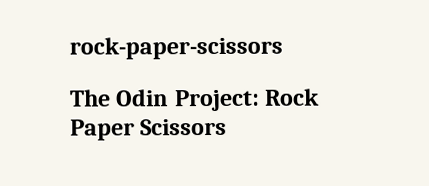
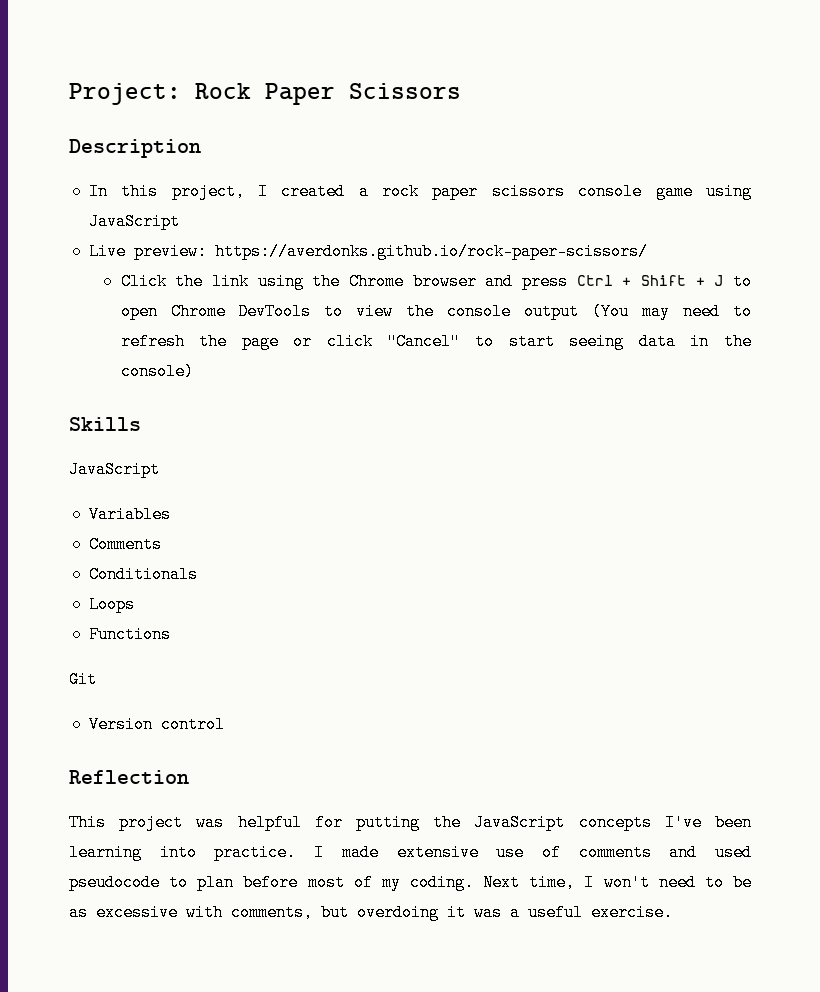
- rock-paper-scissors
- The Odin Project: Rock Paper Scissors
+ Project: Rock Paper Scissors
+ Description
+ In this project, I created a rock paper scissors console game using JavaScript
+ Live preview: https://averdonks.github.io/rock-paper-scissors/
+ Click the link using the Chrome browser and press Ctrl + Shift + J to open Chrome DevTools to view the console output (You may need to refresh the page or click "Cancel" to start seeing data in the console)
+ Skills
+ JavaScript
+ Variables
+ Comments
+ Conditionals
+ Loops
+ Functions
+ Git
+ Version control
+ Reflection
+ This project was helpful for putting the JavaScript concepts I've been learning into practice. I made extensive use of comments and used pseudocode to plan before most of my coding. Next time, I won't need to be as excessive with comments, but overdoing it was a useful exercise.

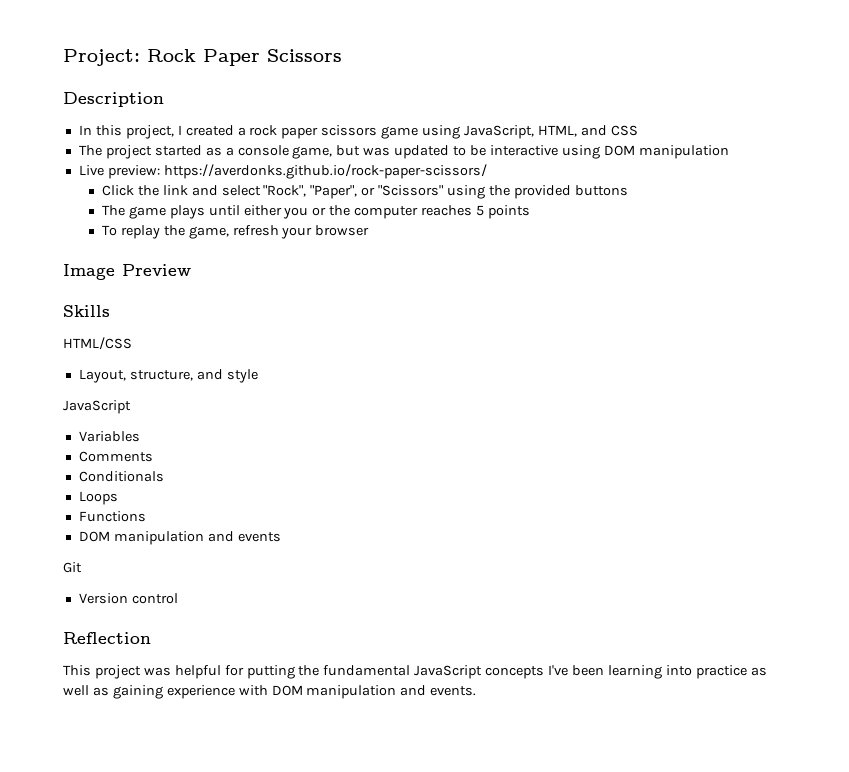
- In this project, I created a rock paper scissors console game using JavaScript
+ In this project, I created a rock paper scissors game using JavaScript, HTML, and CSS
+ The project started as a console game, but was updated to be interactive using DOM manipulation
- Click the link using the Chrome browser and press Ctrl + Shift + J to open Chrome DevTools to view the console output (You may need to refresh the page or click "Cancel" to start seeing data in the console)
+ Click the link and select "Rock", "Paper", or "Scissors" using the provided buttons
+ The game plays until either you or the computer reaches 5 points
+ To replay the game, refresh your browser
+ Image Preview
  Skills
+ HTML/CSS
+ Layout, structure, and style
+ DOM manipulation and events
- This project was helpful for putting the JavaScript concepts I've been learning into practice. I made extensive use of comments and used pseudocode to plan before most of my coding. Next time, I won't need to be as excessive with comments, but overdoing it was a useful exercise.
+ This project was helpful for putting the fundamental JavaScript concepts I've been learning into practice as well as gaining experience with DOM manipulation and events.

